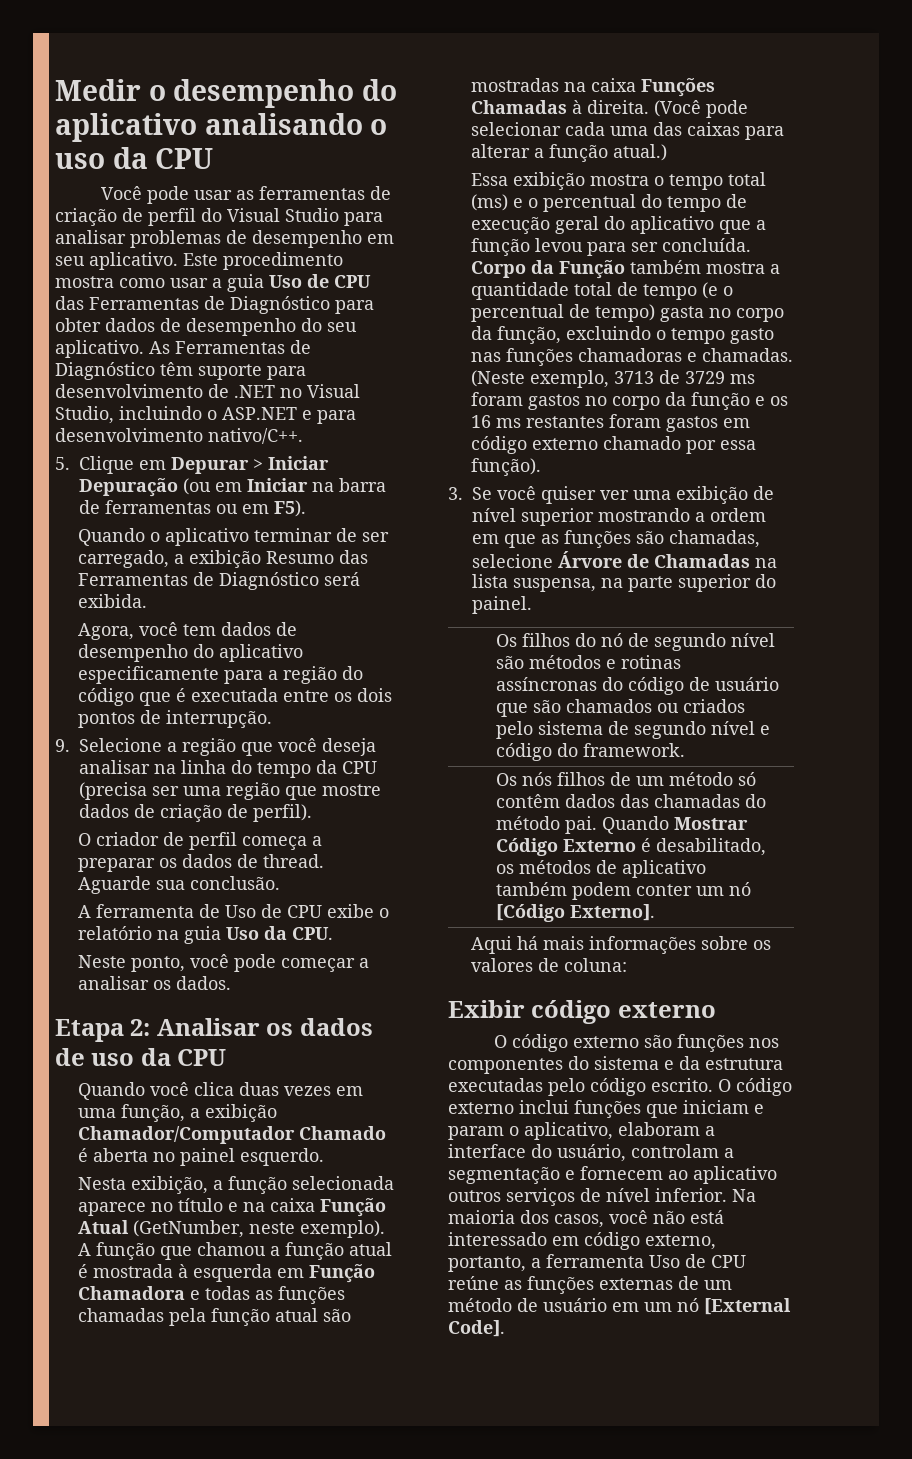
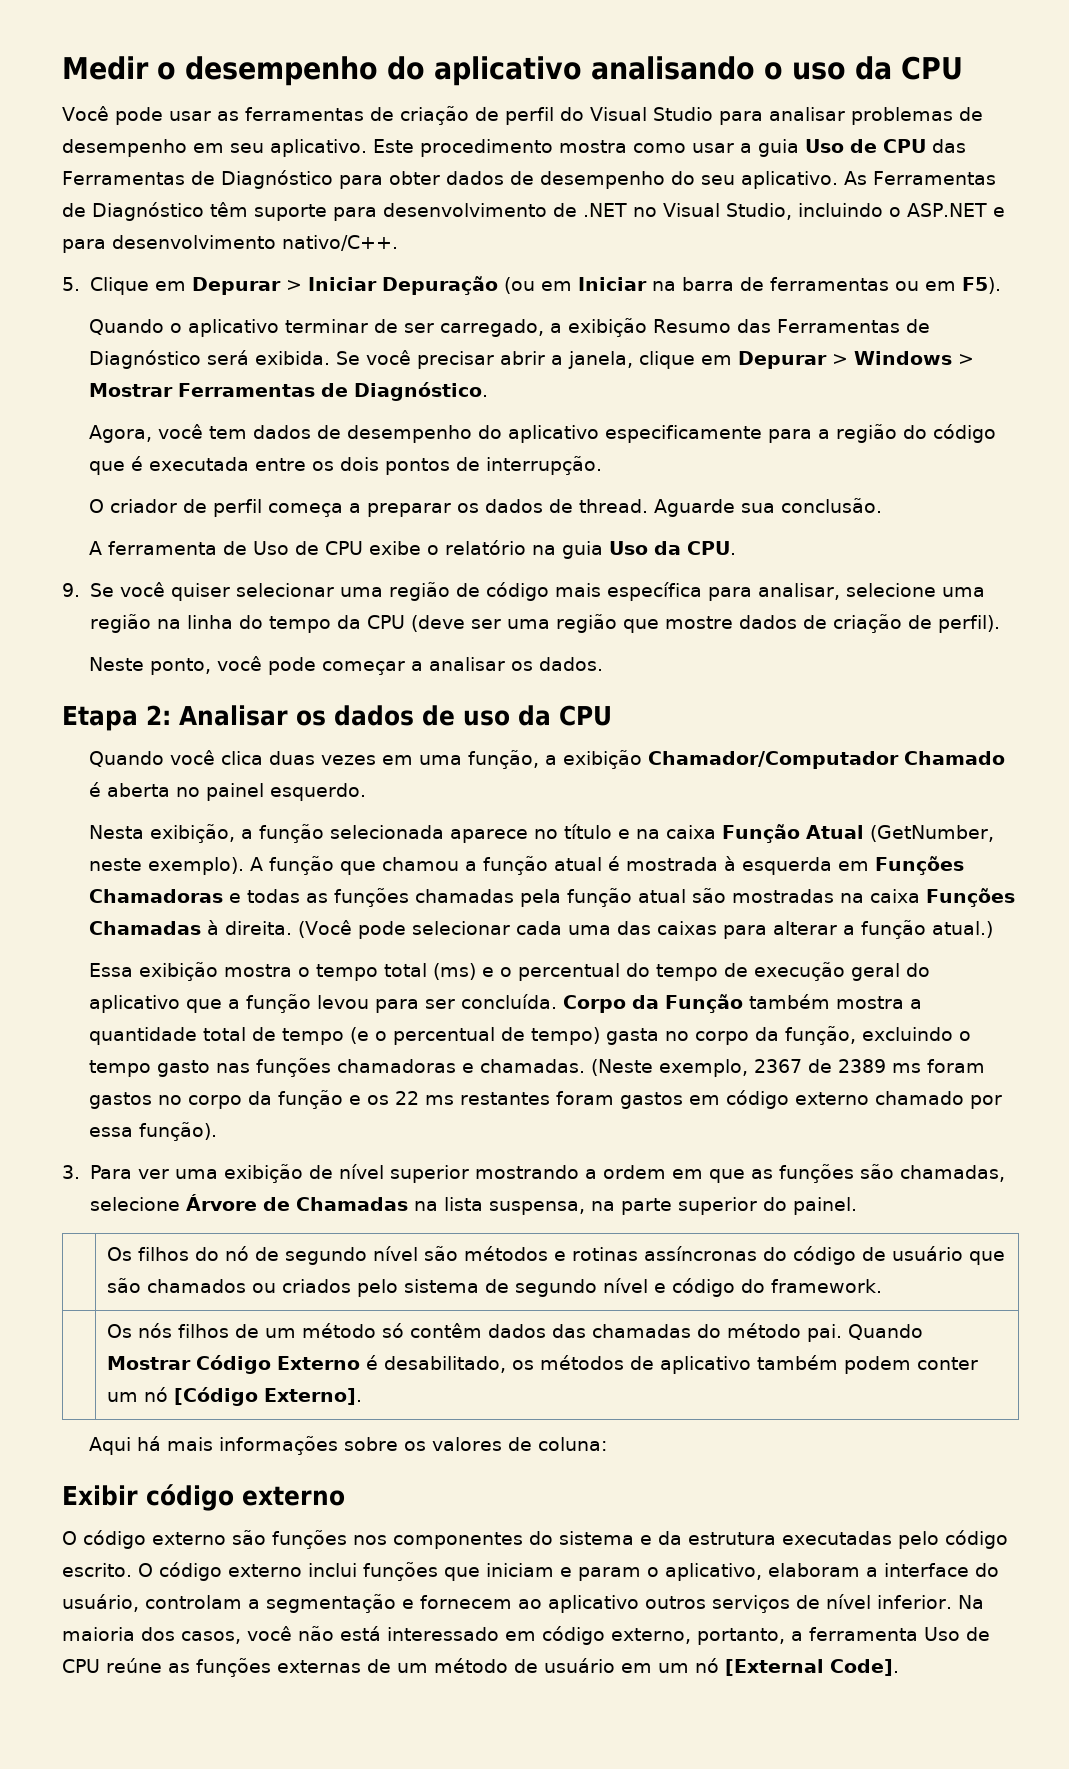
+ Se você precisar abrir a janela, clique em Depurar > Windows > Mostrar Ferramentas de Diagnóstico.
- 9. Selecione a região que você deseja analisar na linha do tempo da CPU (precisa ser uma região que mostre dados de criação de perfil).
+ 9. Se você quiser selecionar uma região de código mais específica para analisar, selecione uma região na linha do tempo da CPU (deve ser uma região que mostre dados de criação de perfil).
- A função que chamou a função atual é mostrada à esquerda em Função Chamadora e todas as funções chamadas pela função atual são mostradas na caixa Funções Chamadas à direita.
+ A função que chamou a função atual é mostrada à esquerda em Funções Chamadoras e todas as funções chamadas pela função atual são mostradas na caixa Funções Chamadas à direita.
- (Neste exemplo, 3713 de 3729 ms foram gastos no corpo da função e os 16 ms restantes foram gastos em código externo chamado por essa função).
+ (Neste exemplo, 2367 de 2389 ms foram gastos no corpo da função e os 22 ms restantes foram gastos em código externo chamado por essa função).
- 3. Se você quiser ver uma exibição de nível superior mostrando a ordem em que as funções são chamadas, selecione Árvore de Chamadas na lista suspensa, na parte superior do painel.
+ 3. Para ver uma exibição de nível superior mostrando a ordem em que as funções são chamadas, selecione Árvore de Chamadas na lista suspensa, na parte superior do painel.

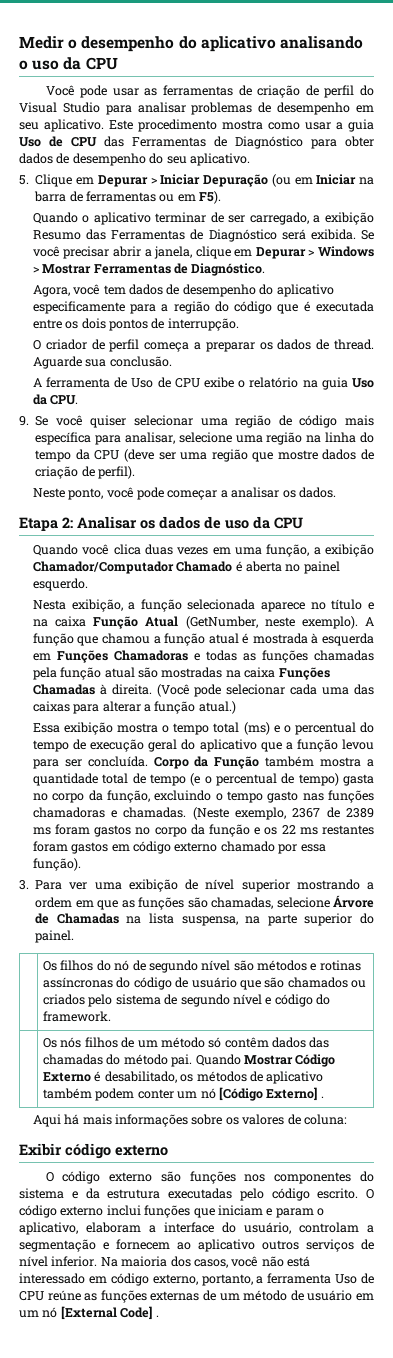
- As Ferramentas de Diagnóstico têm suporte para desenvolvimento de .NET no Visual Studio, incluindo o ASP.NET e para desenvolvimento nativo/C++.
- | Os nós filhos de um método só contêm dados das chamadas do método pai. Quando Mostrar Código Externo é desabilitado, os métodos de aplicativo também podem conter um nó [Código Externo].
+ | Os nós filhos de um método só contêm dados das chamadas do método pai. Quando Mostrar Código Externo é desabilitado, os métodos de aplicativo também podem conter um nó [Código Externo] .
- Na maioria dos casos, você não está interessado em código externo, portanto, a ferramenta Uso de CPU reúne as funções externas de um método de usuário em um nó [External Code].
+ Na maioria dos casos, você não está interessado em código externo, portanto, a ferramenta Uso de CPU reúne as funções externas de um método de usuário em um nó [External Code] .

